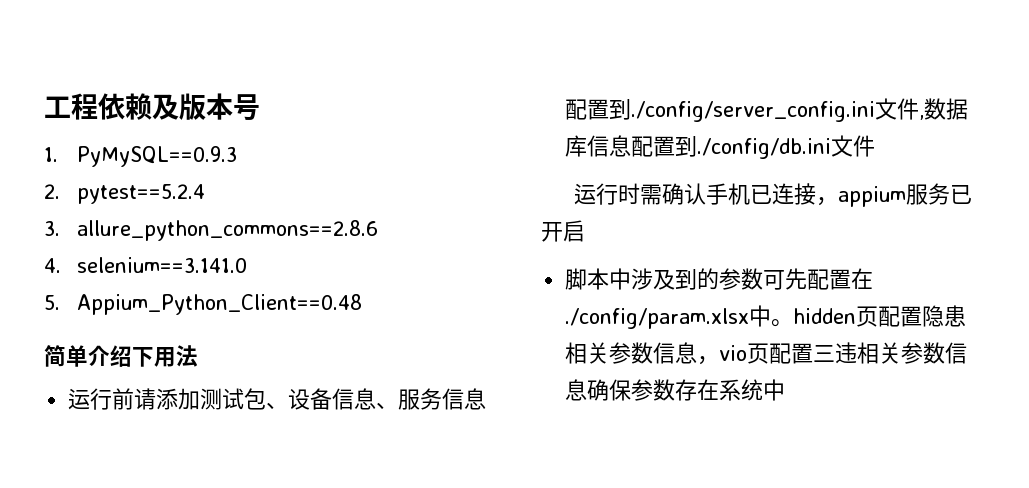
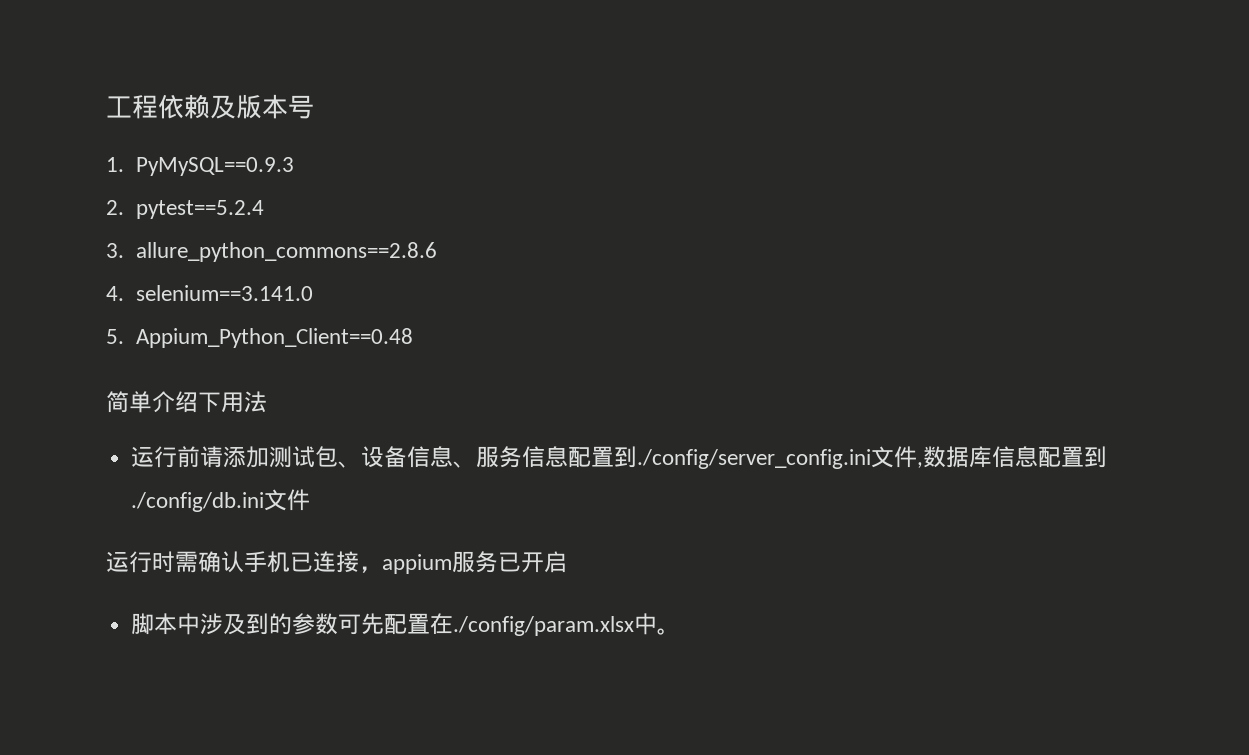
- 脚本中涉及到的参数可先配置在./config/param.xlsx中。hidden页配置隐患相关参数信息，vio页配置三违相关参数信息确保参数存在系统中
+ 脚本中涉及到的参数可先配置在./config/param.xlsx中。

